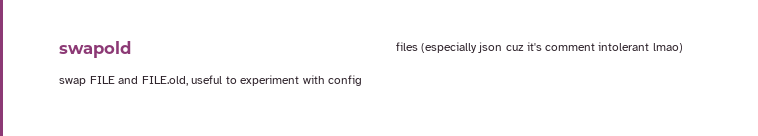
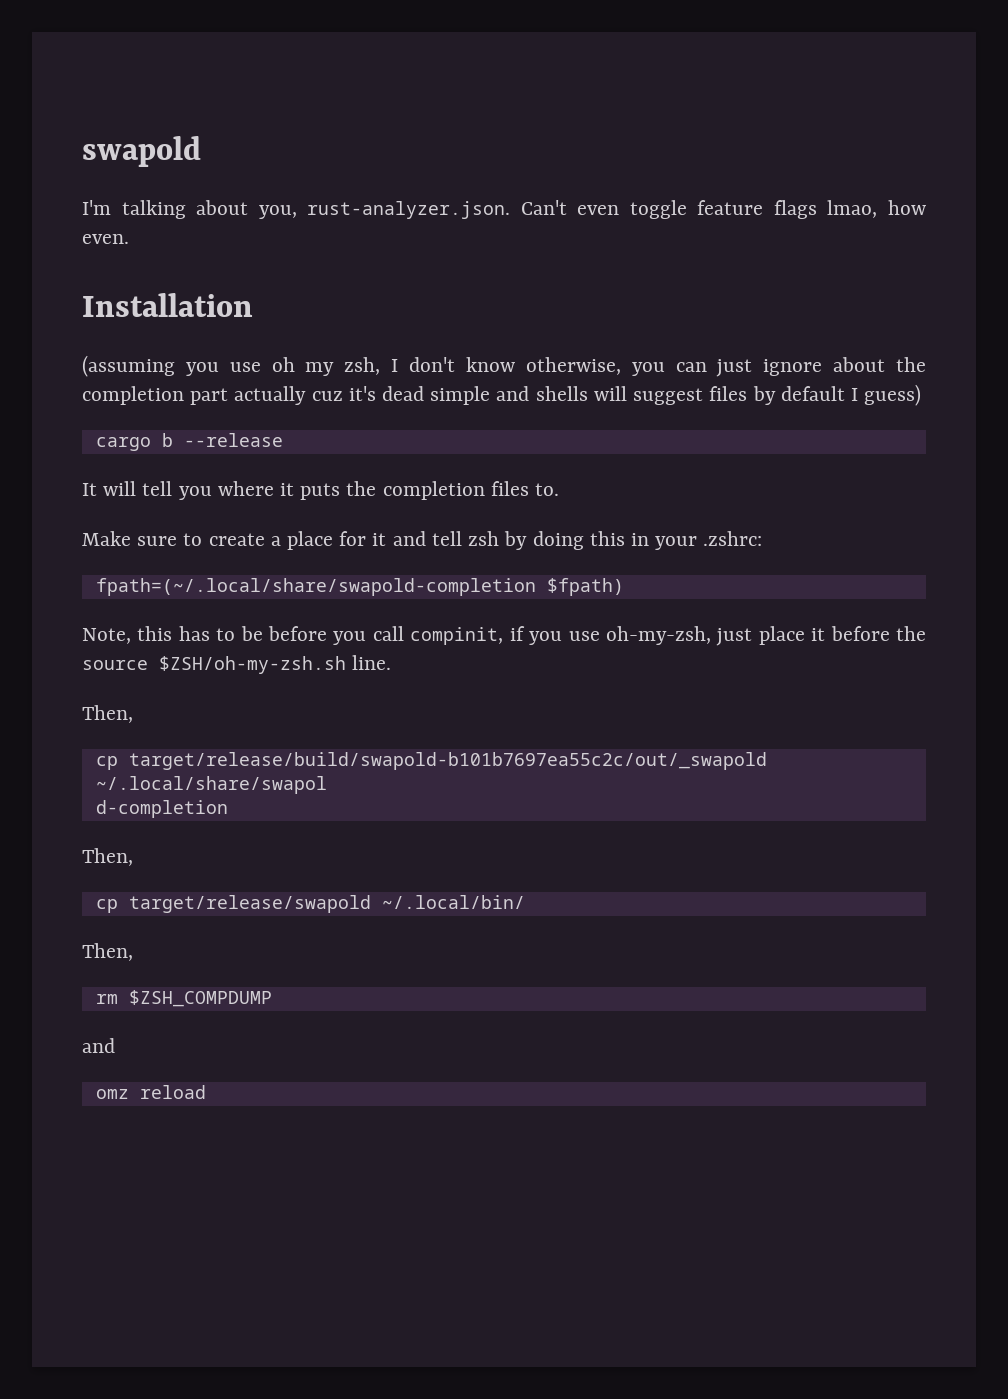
- swap FILE and FILE.old, useful to experiment with config files (especially json cuz it's comment intolerant lmao)
+ I'm talking about you, rust-analyzer.json. Can't even toggle feature flags lmao, how even.
+ Installation
+ (assuming you use oh my zsh, I don't know otherwise, you can just ignore about the completion part actually cuz it's dead simple and shells will suggest files by default I guess)
+ cargo b --release
+ It will tell you where it puts the completion files to.
+ Make sure to create a place for it and tell zsh by doing this in your .zshrc:
+ fpath=(~/.local/share/swapold-completion $fpath)
+ Note, this has to be before you call compinit, if you use oh-my-zsh, just place it before the source $ZSH/oh-my-zsh.sh line.
+ Then,
+ cp target/release/build/swapold-b101b7697ea55c2c/out/_swapold ~/.local/share/swapol
+ d-completion
+ Then,
+ cp target/release/swapold ~/.local/bin/
+ Then,
+ rm $ZSH_COMPDUMP
+ and
+ omz reload

